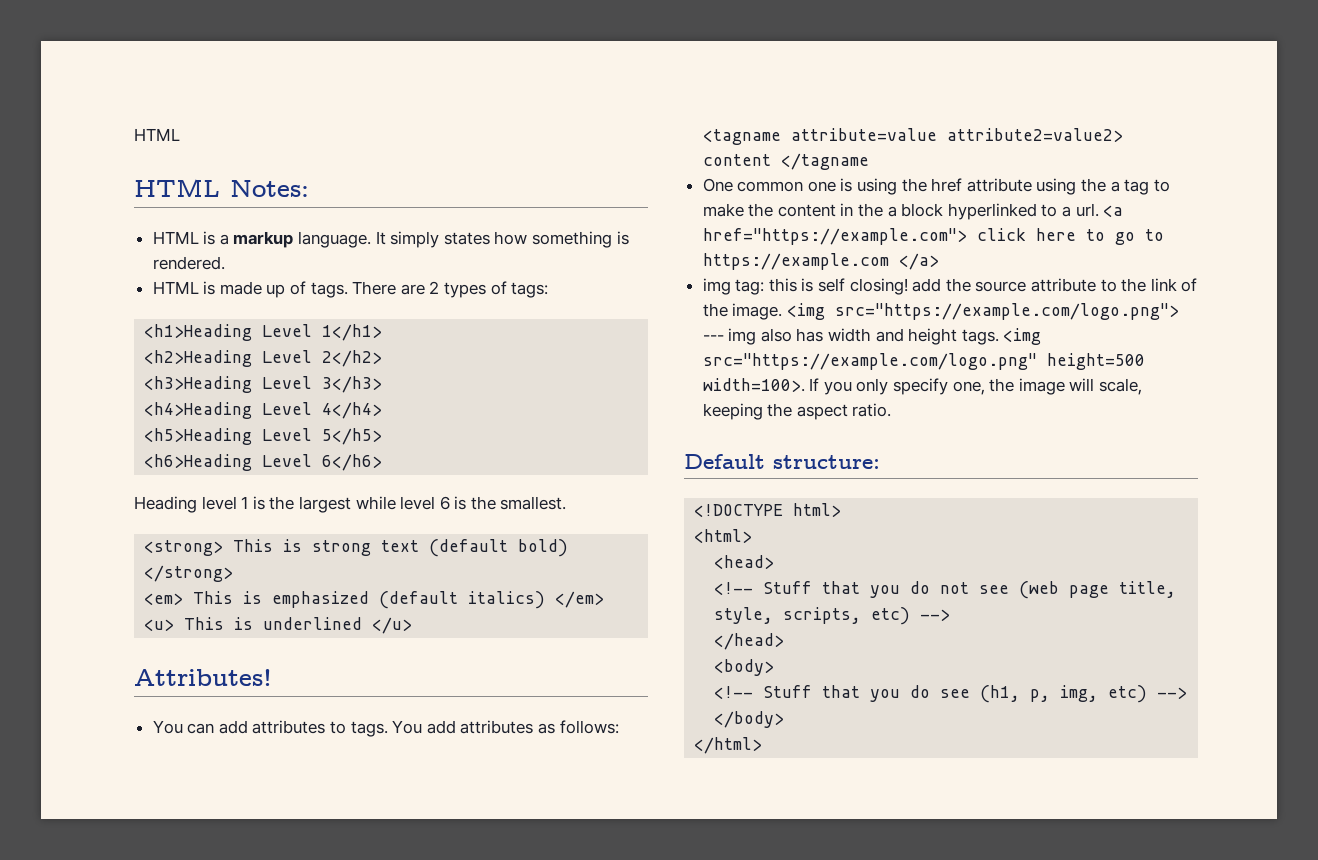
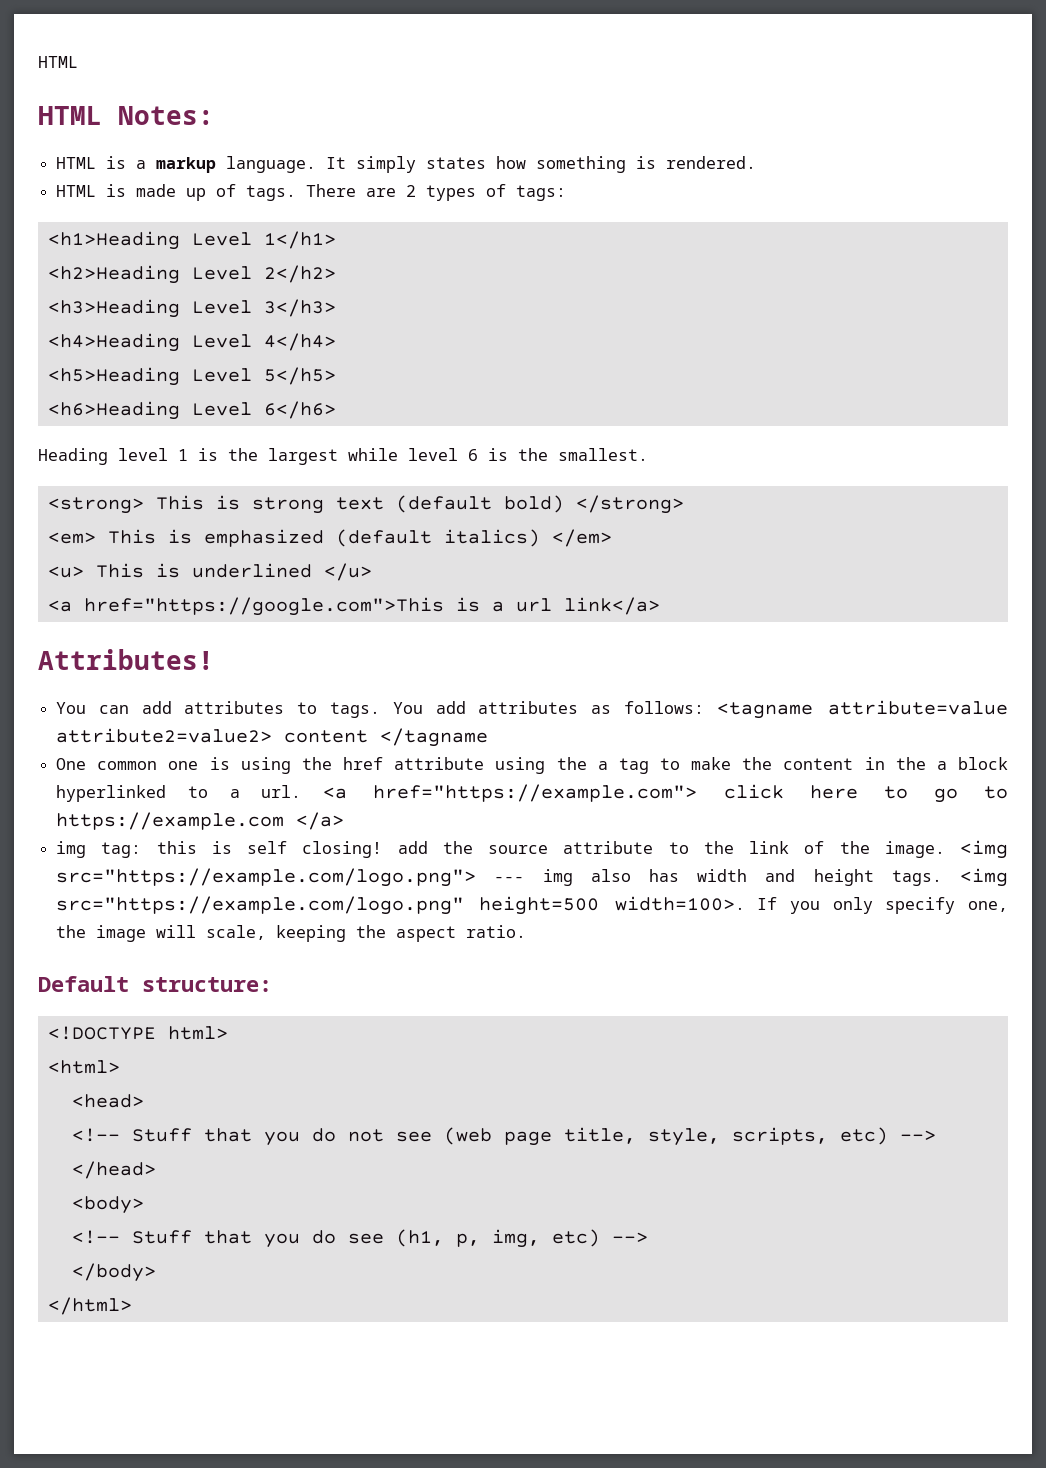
+ <a href="https://google.com">This is a url link</a>

